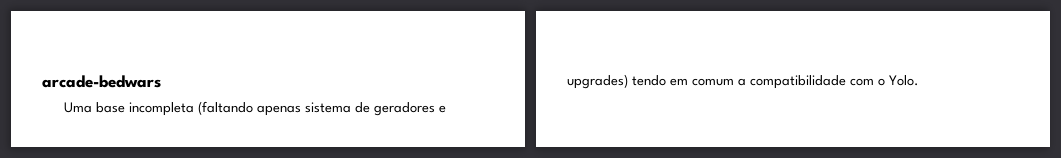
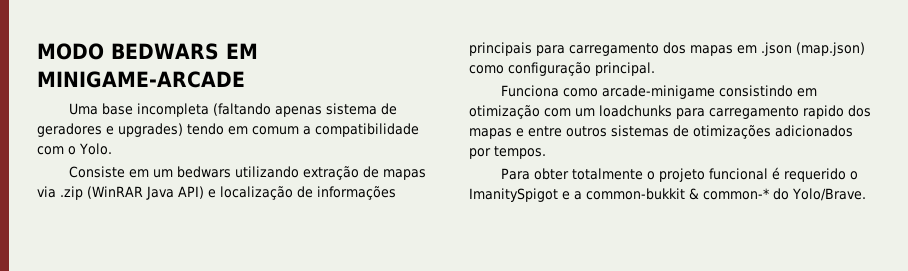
- arcade-bedwars
+ MODO BEDWARS EM MINIGAME-ARCADE
+ Consiste em um bedwars utilizando extração de mapas via .zip (WinRAR Java API) e localização de informações principais para carregamento dos mapas em .json (map.json) como configuração principal.
+ Funciona como arcade-minigame consistindo em otimização com um loadchunks para carregamento rapido dos mapas e entre outros sistemas de otimizações adicionados por tempos.
+ Para obter totalmente o projeto funcional é requerido o ImanitySpigot e a common-bukkit & common-* do Yolo/Brave.

